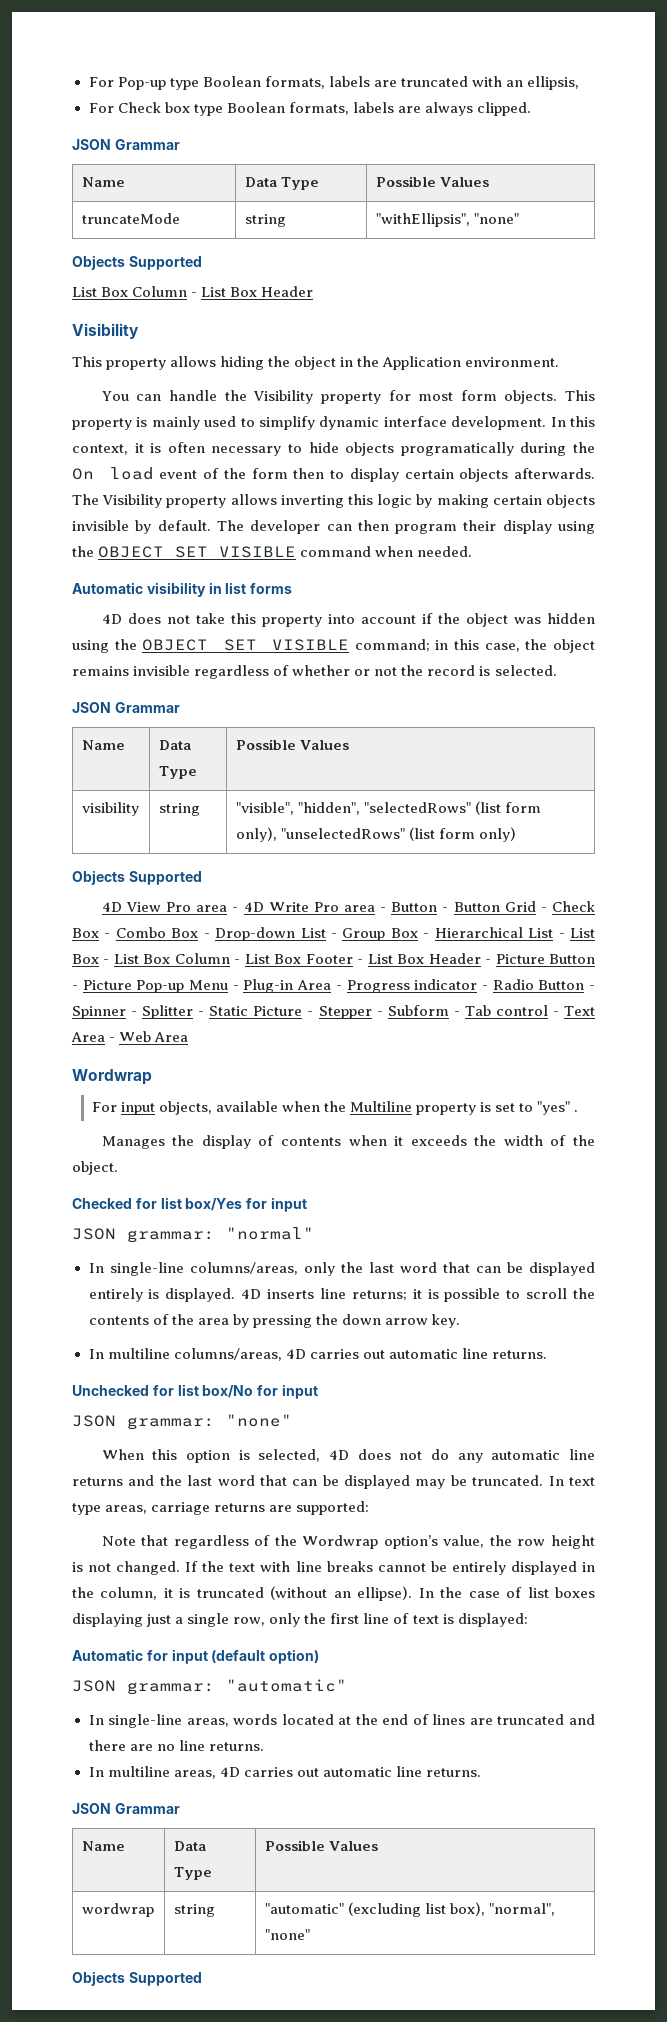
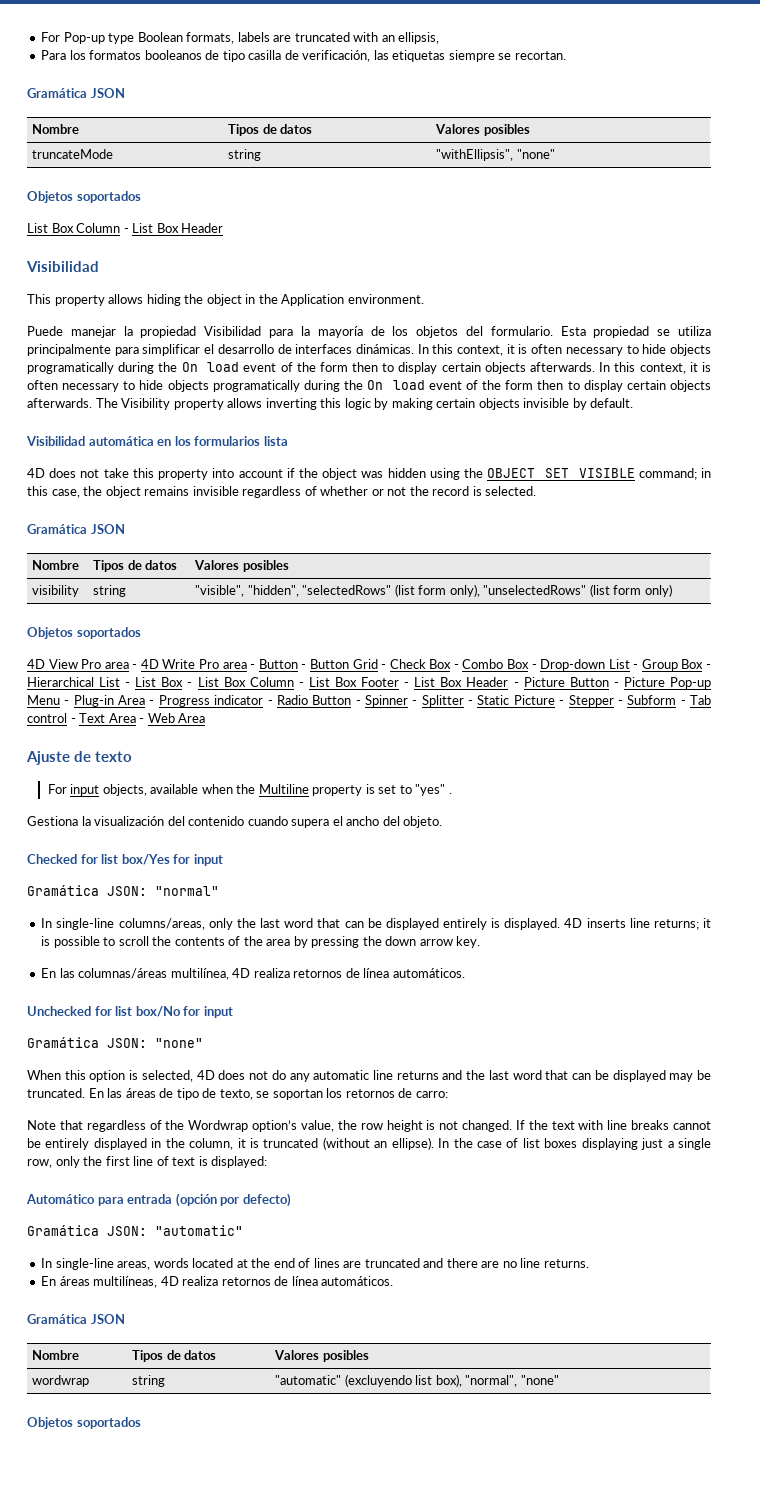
- For Check box type Boolean formats, labels are always clipped.
- JSON Grammar
- Name | Data Type | Possible Values
+ Para los formatos booleanos de tipo casilla de verificación, las etiquetas siempre se recortan.
+ Gramática JSON
+ Nombre | Tipos de datos | Valores posibles
  truncateMode | string | "withEllipsis", "none"
- Objects Supported
+ Objetos soportados
  List Box Column - List Box Header
- Visibility
+ Visibilidad
- You can handle the Visibility property for most form objects. This property is mainly used to simplify dynamic interface development.
+ Puede manejar la propiedad Visibilidad para la mayoría de los objetos del formulario. Esta propiedad se utiliza principalmente para simplificar el desarrollo de interfaces dinámicas. In this context, it is often necessary to hide objects programatically during the On load event of the form then to display certain objects afterwards.
- The Visibility property allows inverting this logic by making certain objects invisible by default. The developer can then program their display using the OBJECT SET VISIBLE command when needed.
- Automatic visibility in list forms
+ The Visibility property allows inverting this logic by making certain objects invisible by default.
+ Visibilidad automática en los formularios lista
  4D does not take this property into account if the object was hidden using the OBJECT SET VISIBLE command; in this case, the object remains invisible regardless of whether or not the record is selected.
- JSON Grammar
- Name | Data Type | Possible Values
+ Gramática JSON
+ Nombre | Tipos de datos | Valores posibles
  visibility | string | "visible", "hidden", "selectedRows" (list form only), "unselectedRows" (list form only)
- Objects Supported
+ Objetos soportados
  4D View Pro area - 4D Write Pro area - Button - Button Grid - Check Box - Combo Box - Drop-down List - Group Box - Hierarchical List - List Box - List Box Column - List Box Footer - List Box Header - Picture Button - Picture Pop-up Menu - Plug-in Area - Progress indicator - Radio Button - Spinner - Splitter - Static Picture - Stepper - Subform - Tab control - Text Area - Web Area
- Wordwrap
+ Ajuste de texto
- Manages the display of contents when it exceeds the width of the object.
+ Gestiona la visualización del contenido cuando supera el ancho del objeto.
- JSON grammar: "normal"
+ Gramática JSON: "normal"
- In multiline columns/areas, 4D carries out automatic line returns.
+ En las columnas/áreas multilínea, 4D realiza retornos de línea automáticos.
- JSON grammar: "none"
+ Gramática JSON: "none"
- In text type areas, carriage returns are supported:
+ En las áreas de tipo de texto, se soportan los retornos de carro:
- Automatic for input (default option)
- JSON grammar: "automatic"
+ Automático para entrada (opción por defecto)
+ Gramática JSON: "automatic"
- In multiline areas, 4D carries out automatic line returns.
- JSON Grammar
- Name | Data Type | Possible Values
+ En áreas multilíneas, 4D realiza retornos de línea automáticos.
+ Gramática JSON
+ Nombre | Tipos de datos | Valores posibles
- wordwrap | string | "automatic" (excluding list box), "normal", "none"
- Objects Supported
+ wordwrap | string | "automatic" (excluyendo list box), "normal", "none"
+ Objetos soportados

